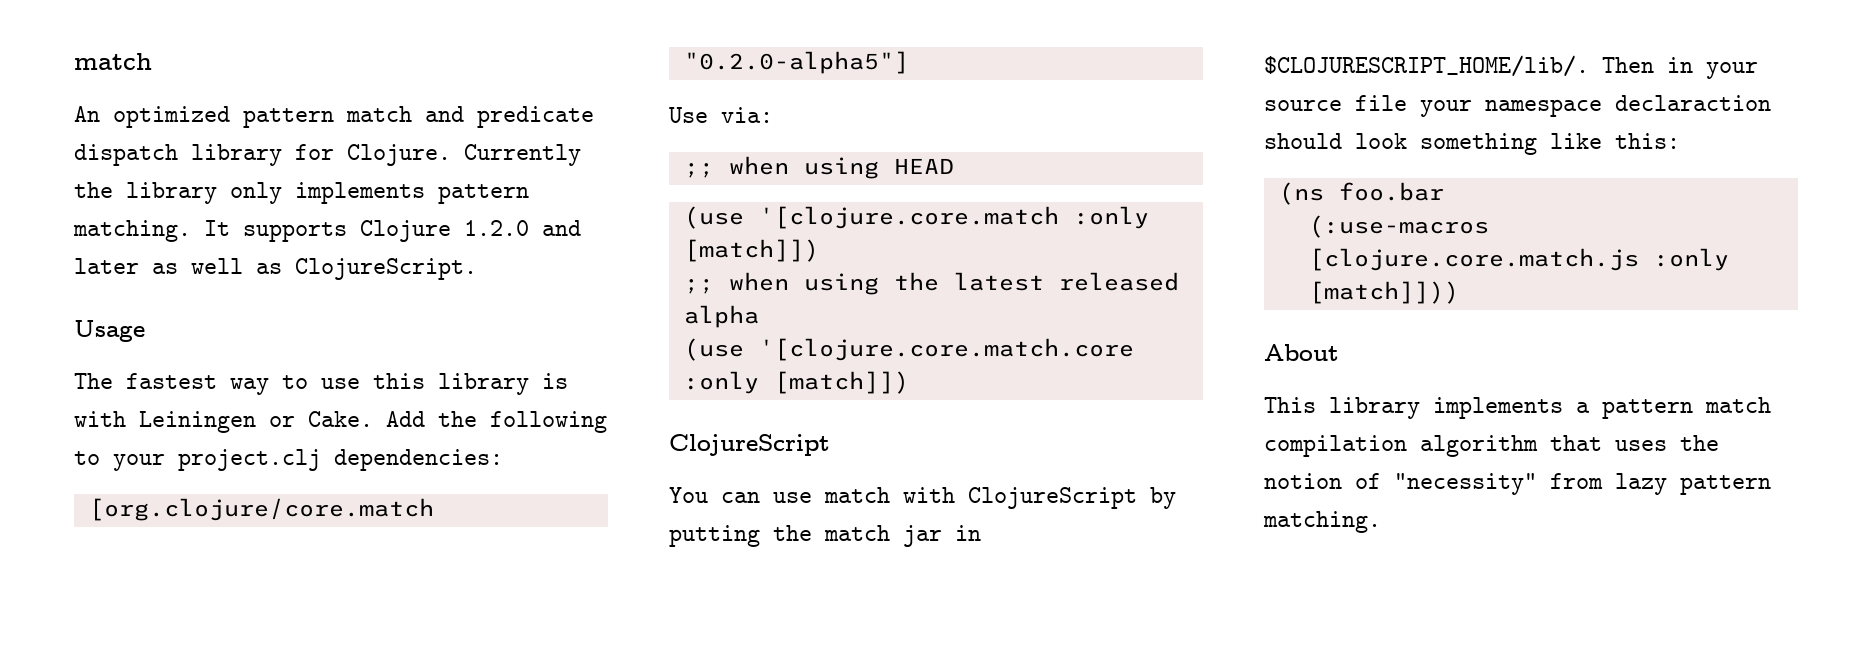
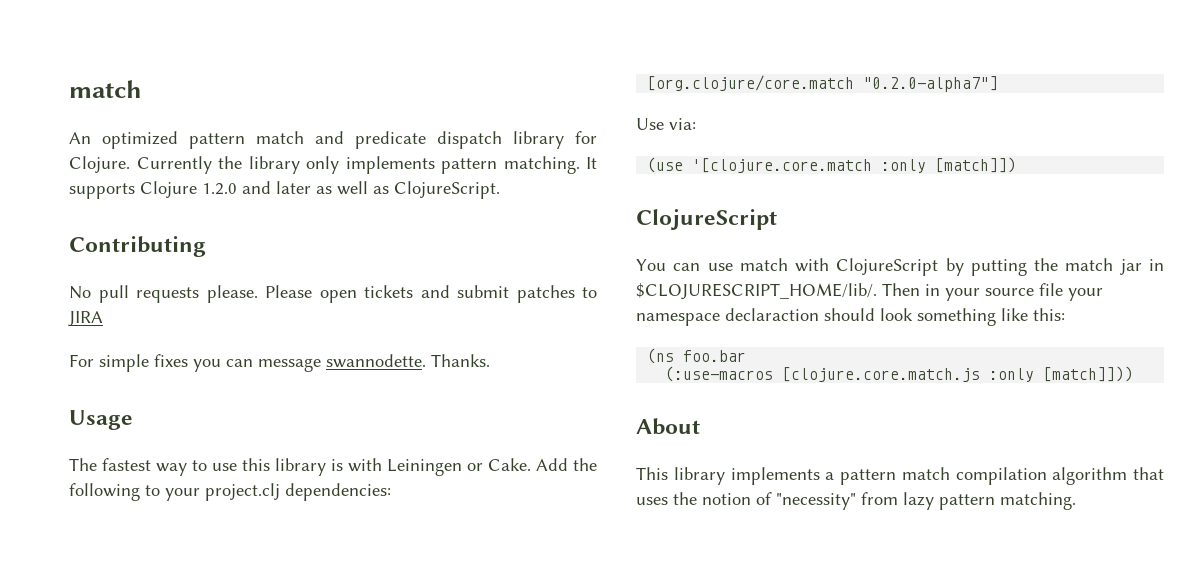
+ Contributing
+ No pull requests please. Please open tickets and submit patches to JIRA
+ For simple fixes you can message swannodette. Thanks.
- [org.clojure/core.match "0.2.0-alpha5"]
+ [org.clojure/core.match "0.2.0-alpha7"]
- ;; when using HEAD
- ;; when using the latest released alpha
- (use '[clojure.core.match.core :only [match]])

